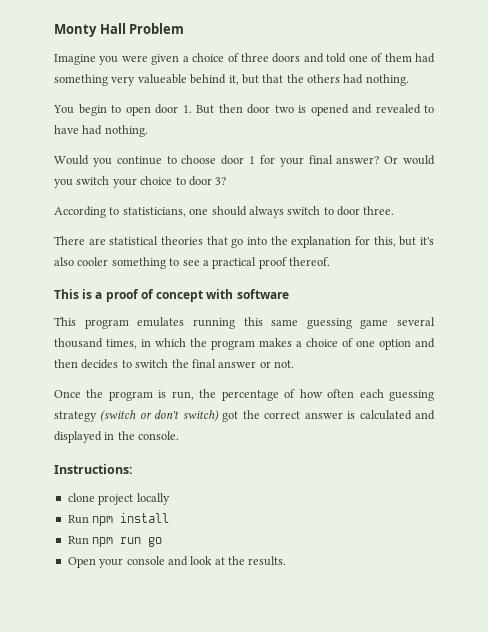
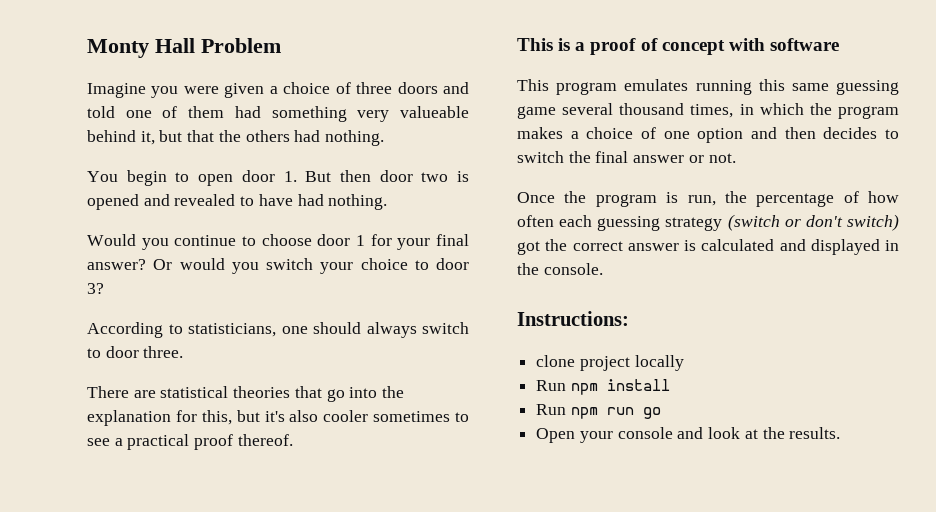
- There are statistical theories that go into the explanation for this, but it's also cooler something to see a practical proof thereof.
+ There are statistical theories that go into the explanation for this, but it's also cooler sometimes to see a practical proof thereof.

